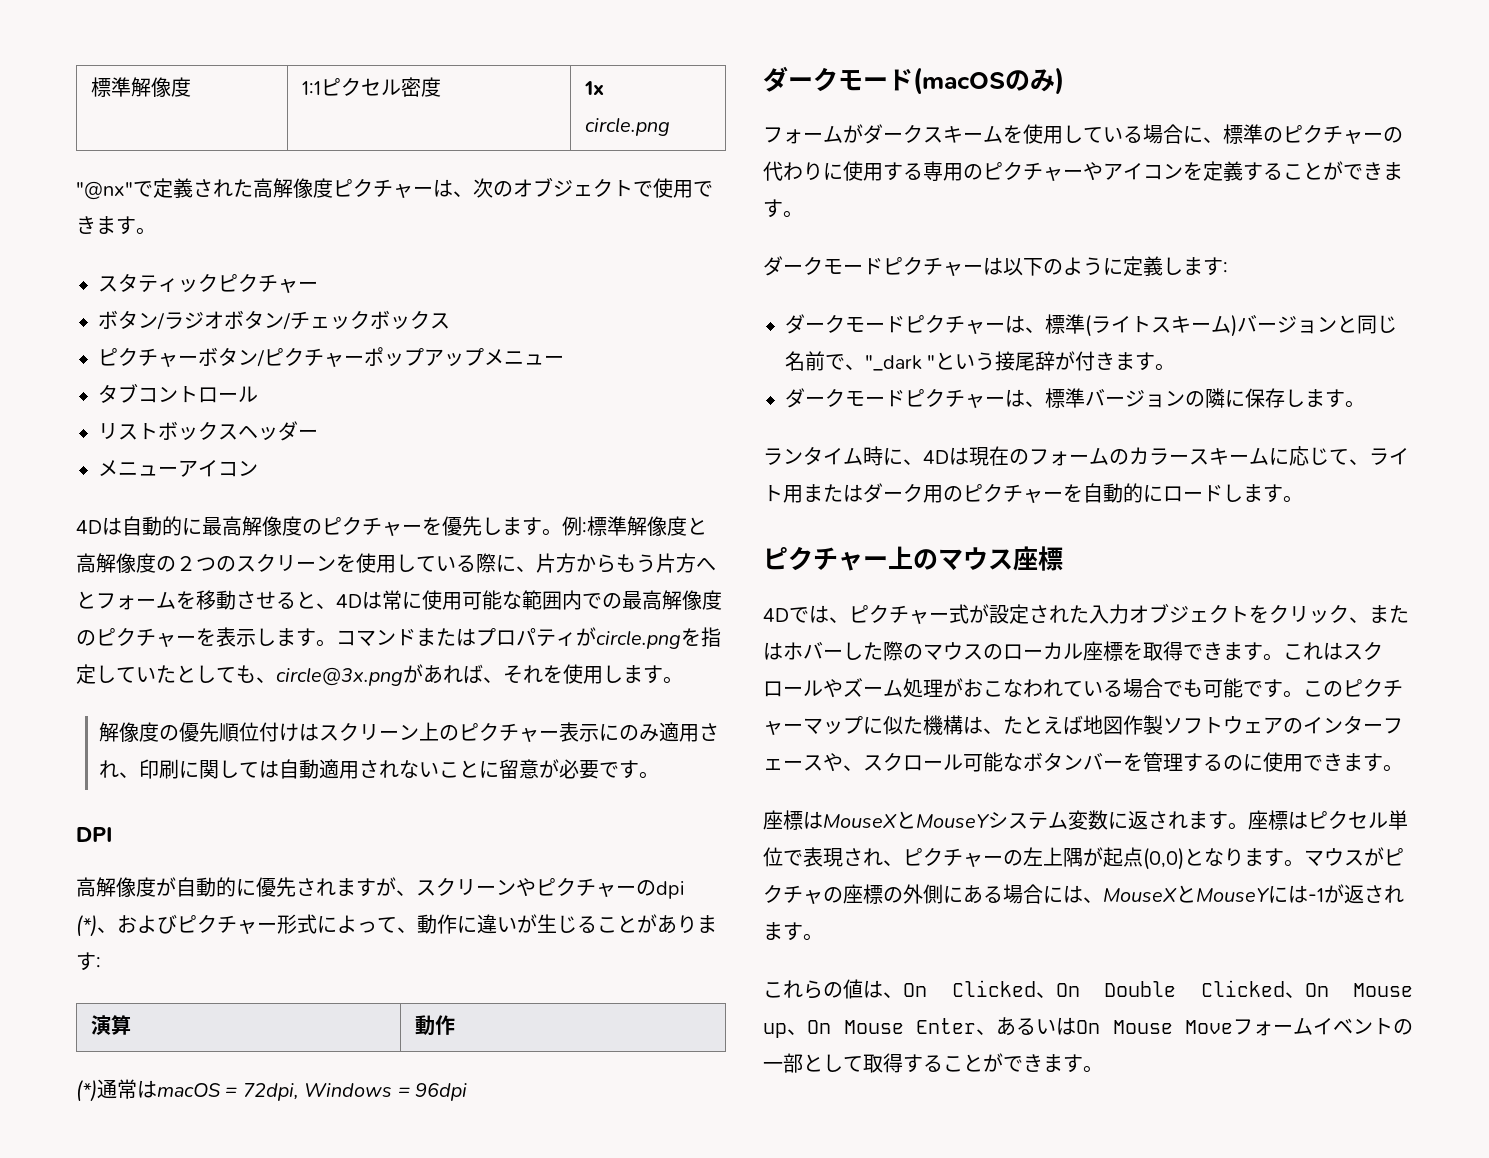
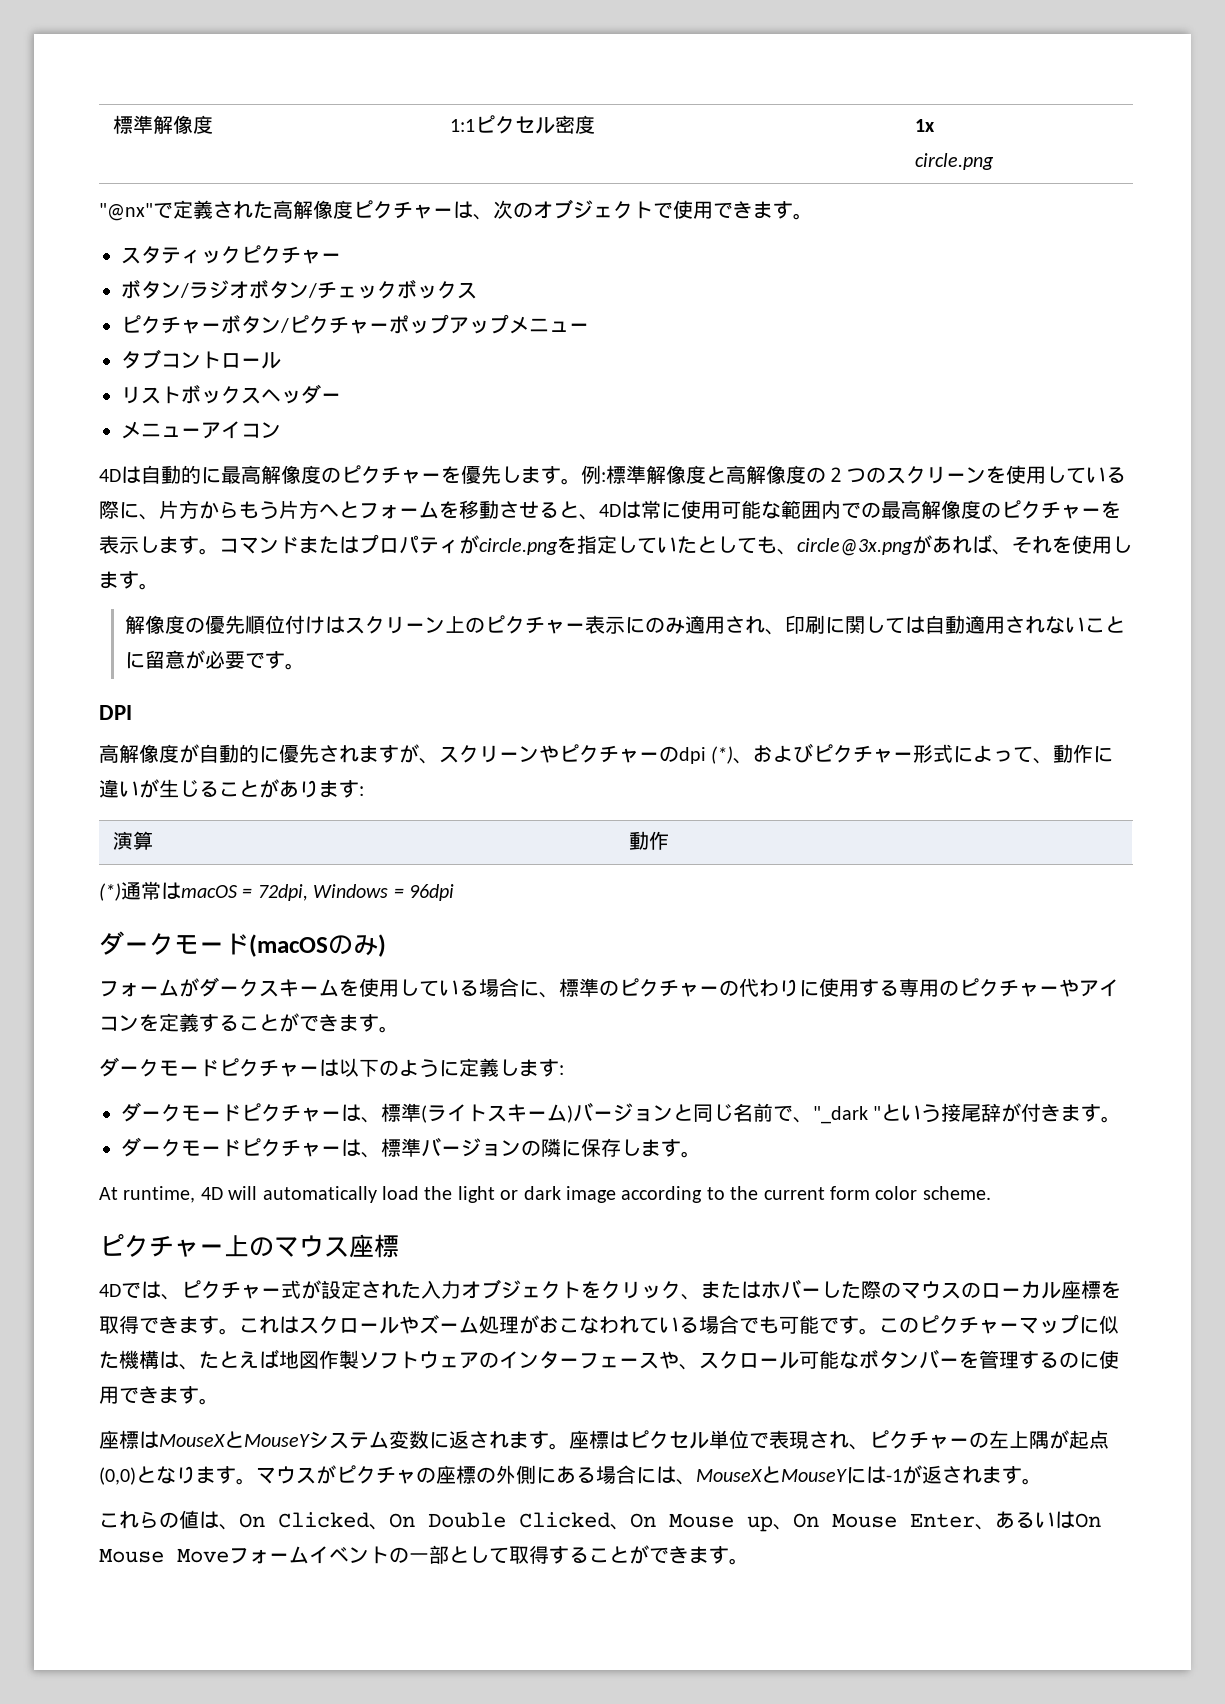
- ランタイム時に、4Dは現在のフォームのカラースキームに応じて、ライト用またはダーク用のピクチャーを自動的にロードします。
+ At runtime, 4D will automatically load the light or dark image according to the current form color scheme.

